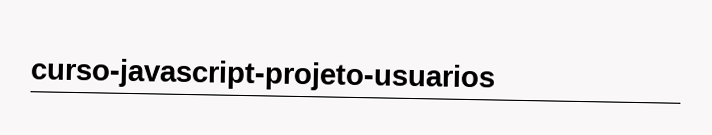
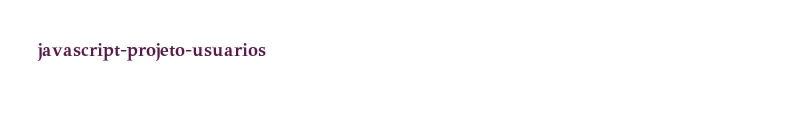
- curso-javascript-projeto-usuarios
+ javascript-projeto-usuarios

